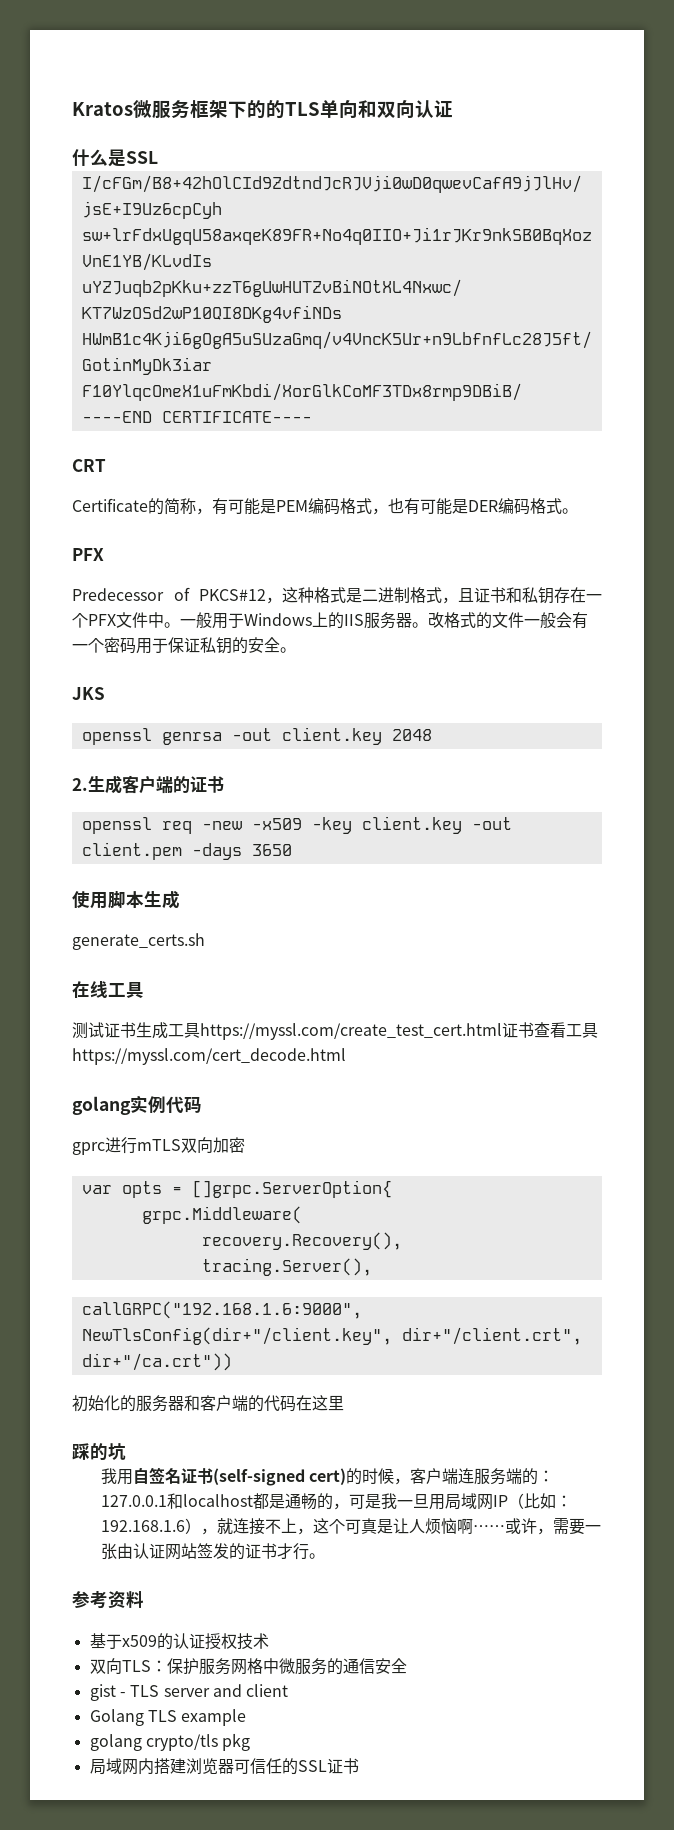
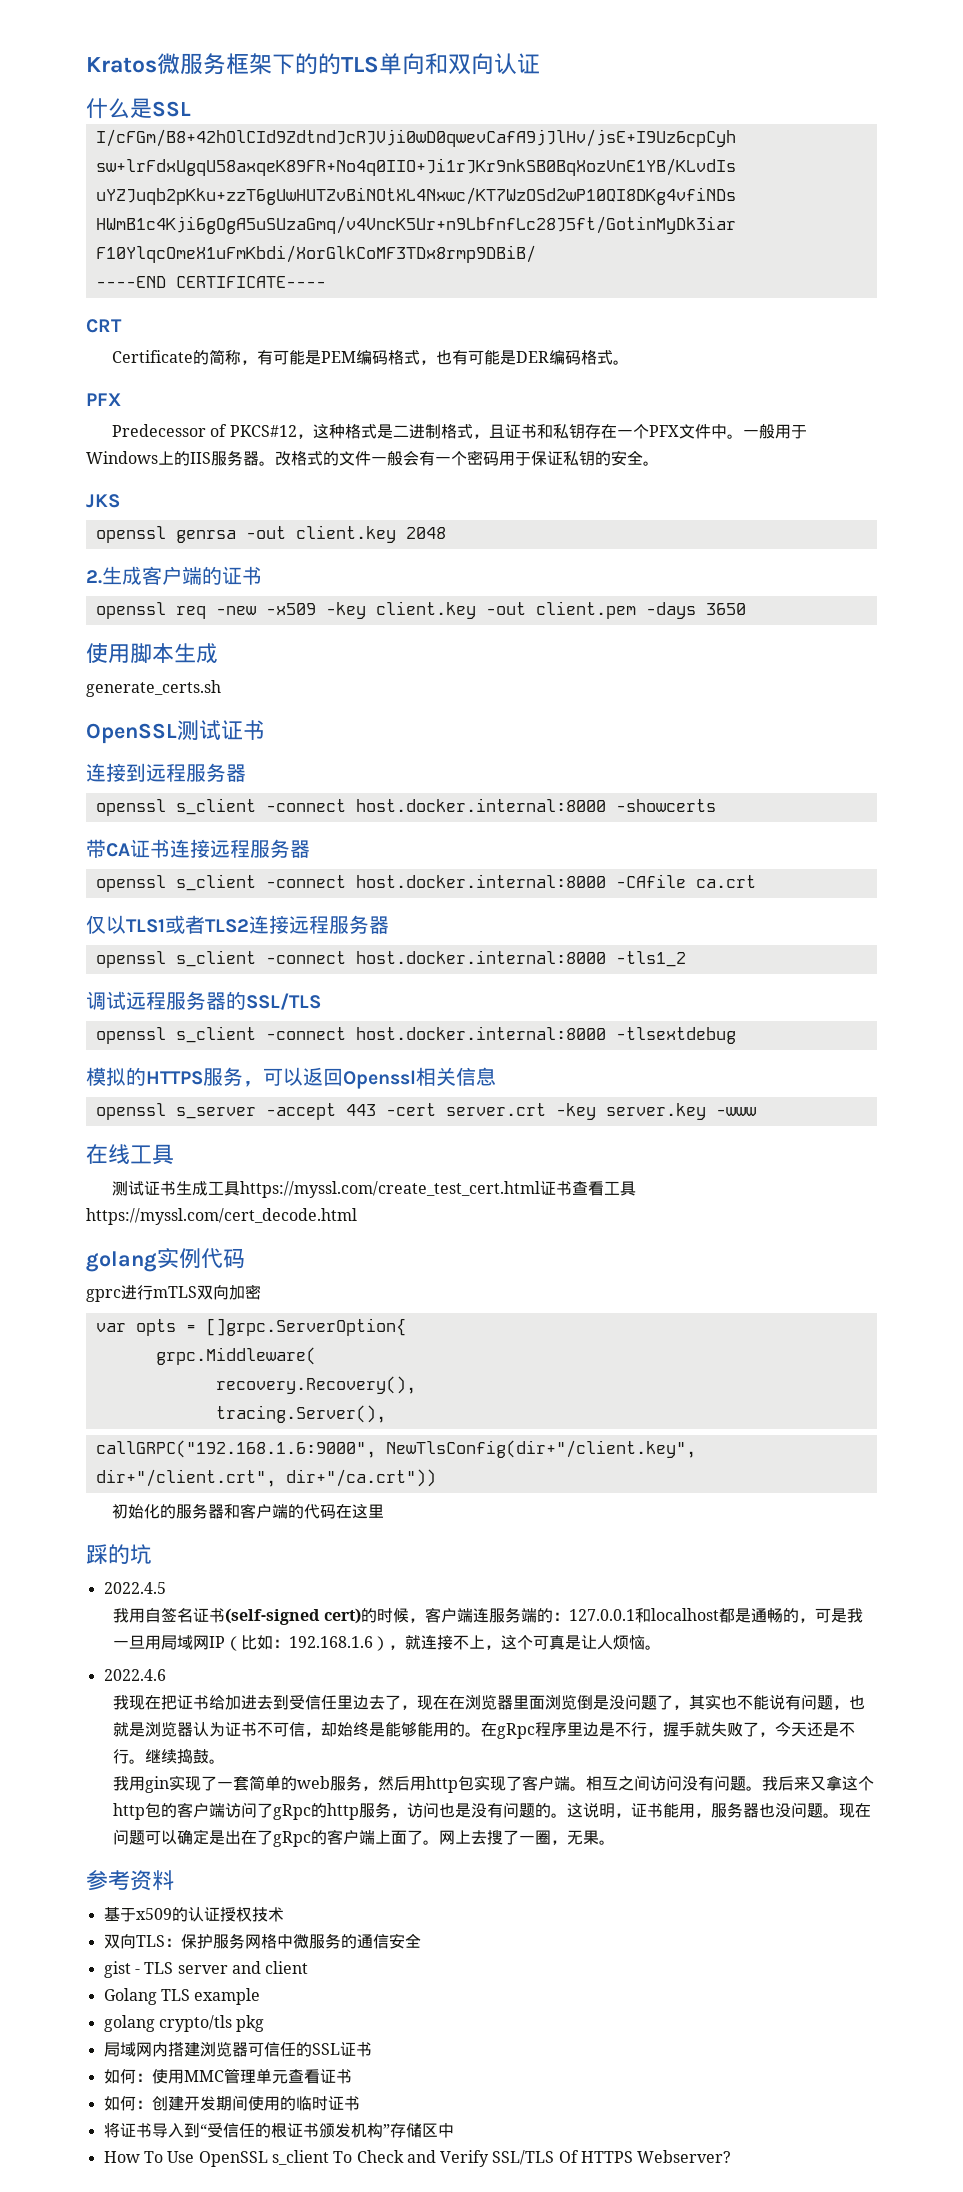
+ OpenSSL测试证书
+ 连接到远程服务器
+ openssl s_client -connect host.docker.internal:8000 -showcerts
+ 带CA证书连接远程服务器
+ openssl s_client -connect host.docker.internal:8000 -CAfile ca.crt
+ 仅以TLS1或者TLS2连接远程服务器
+ openssl s_client -connect host.docker.internal:8000 -tls1_2
+ 调试远程服务器的SSL/TLS
+ openssl s_client -connect host.docker.internal:8000 -tlsextdebug
+ 模拟的HTTPS服务，可以返回Openssl相关信息
+ openssl s_server -accept 443 -cert server.crt -key server.key -www
+ 2022.4.5
- 我用自签名证书(self-signed cert)的时候，客户端连服务端的：127.0.0.1和localhost都是通畅的，可是我一旦用局域网IP（比如：192.168.1.6），就连接不上，这个可真是让人烦恼啊……或许，需要一张由认证网站签发的证书才行。
+ 我用自签名证书(self-signed cert)的时候，客户端连服务端的：127.0.0.1和localhost都是通畅的，可是我一旦用局域网IP（比如：192.168.1.6），就连接不上，这个可真是让人烦恼。
+ 2022.4.6
+ 我现在把证书给加进去到受信任里边去了，现在在浏览器里面浏览倒是没问题了，其实也不能说有问题，也就是浏览器认为证书不可信，却始终是能够能用的。在gRpc程序里边是不行，握手就失败了，今天还是不行。继续捣鼓。
+ 我用gin实现了一套简单的web服务，然后用http包实现了客户端。相互之间访问没有问题。我后来又拿这个http包的客户端访问了gRpc的http服务，访问也是没有问题的。这说明，证书能用，服务器也没问题。现在问题可以确定是出在了gRpc的客户端上面了。网上去搜了一圈，无果。
+ 如何：使用MMC管理单元查看证书
+ 如何：创建开发期间使用的临时证书
+ 将证书导入到“受信任的根证书颁发机构”存储区中
+ How To Use OpenSSL s_client To Check and Verify SSL/TLS Of HTTPS Webserver?

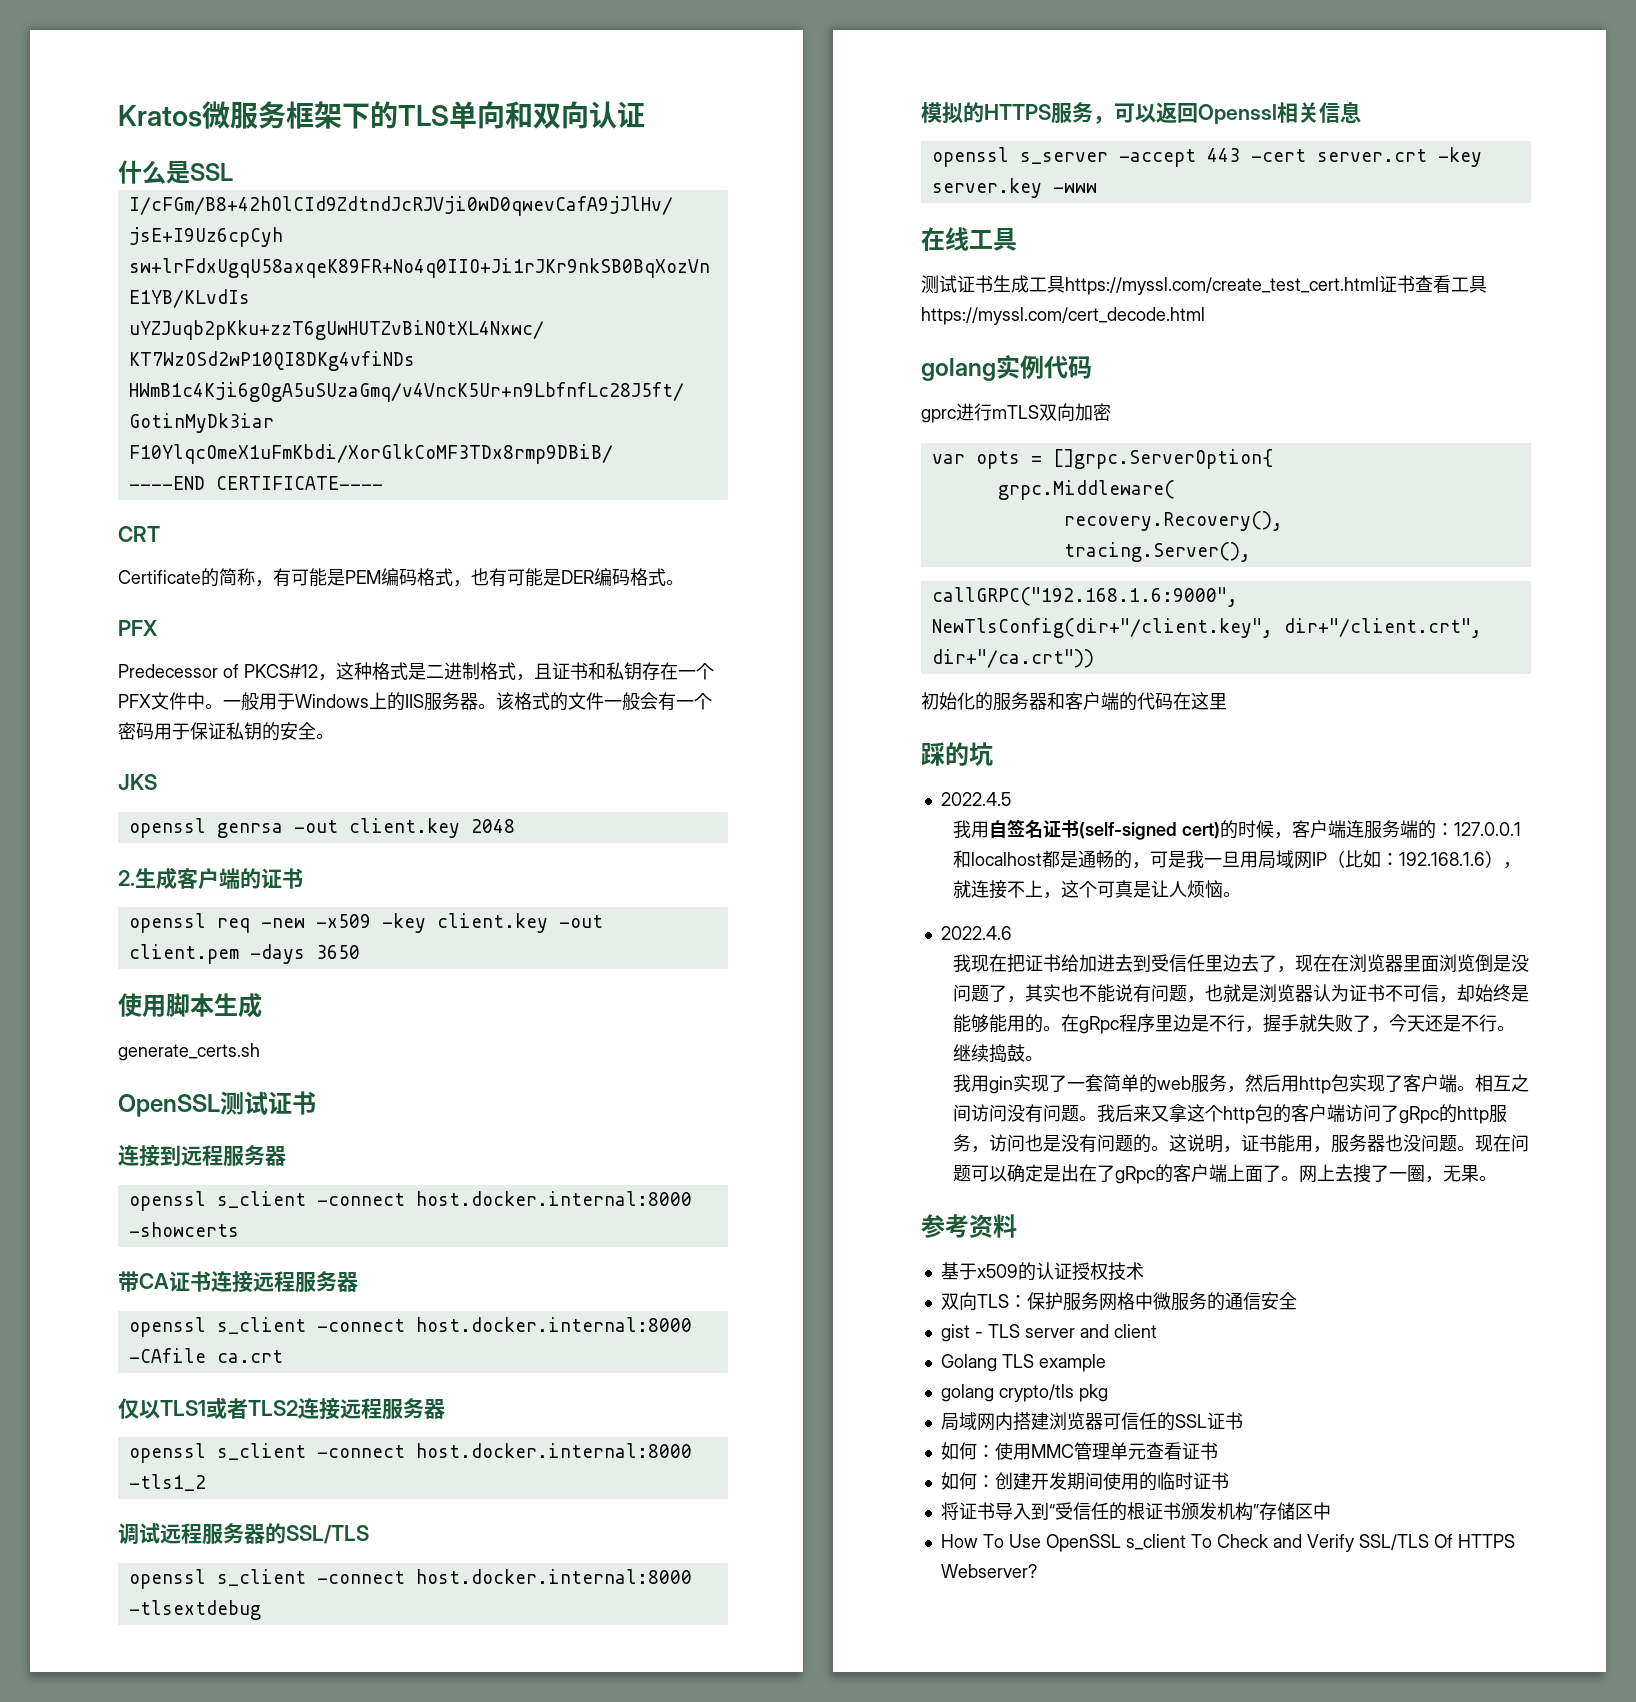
- Kratos微服务框架下的的TLS单向和双向认证
+ Kratos微服务框架下的TLS单向和双向认证
- 改格式的文件一般会有一个密码用于保证私钥的安全。
+ 该格式的文件一般会有一个密码用于保证私钥的安全。

